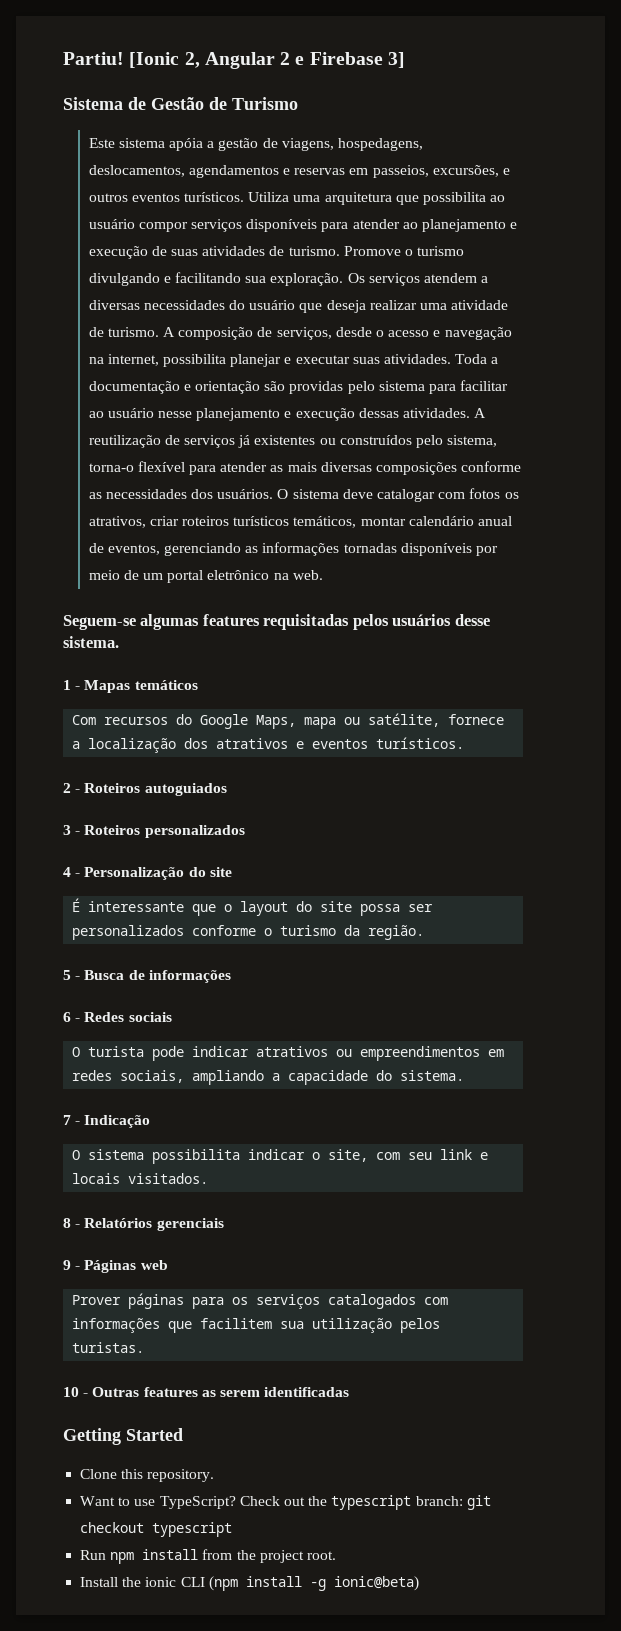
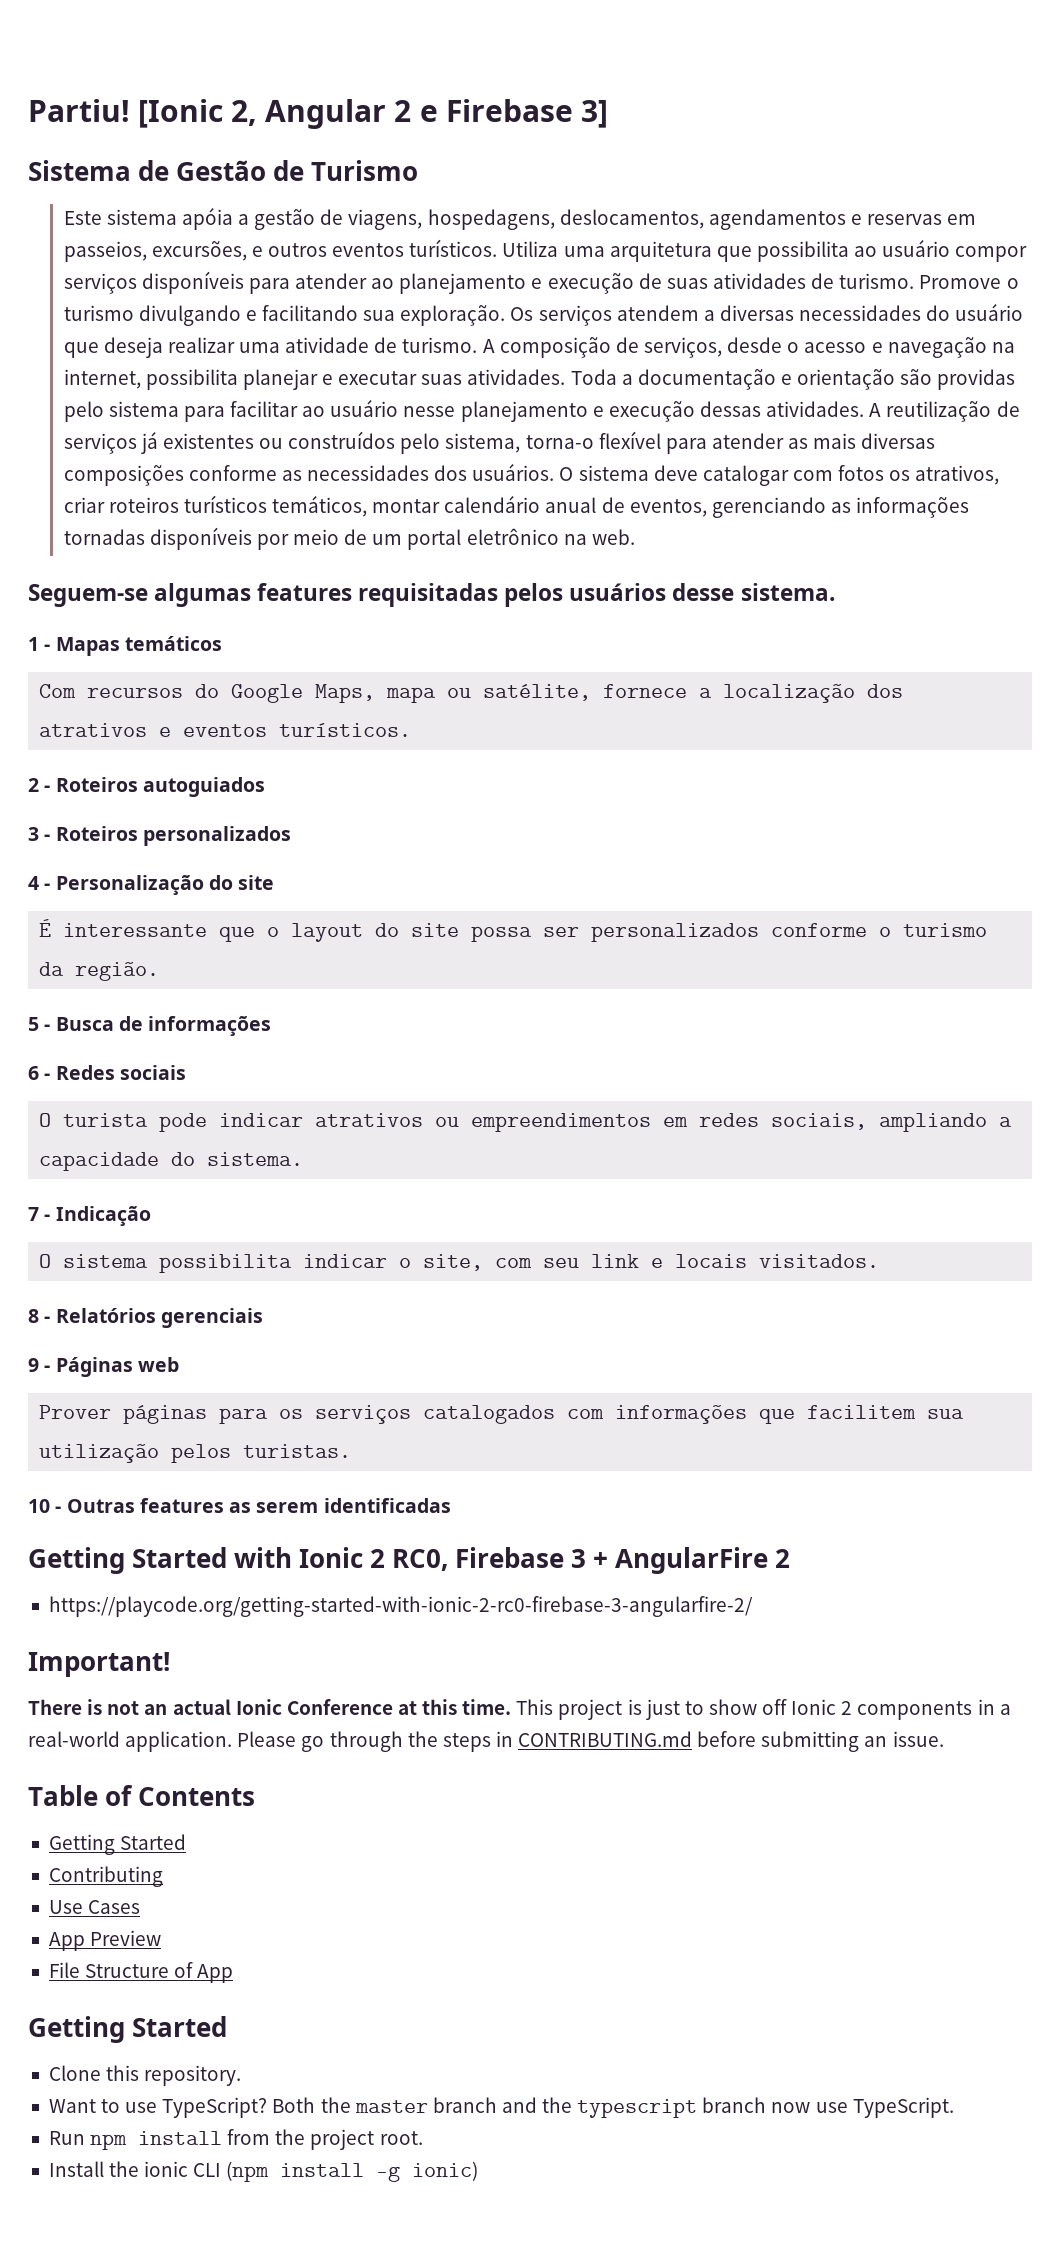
+ Getting Started with Ionic 2 RC0, Firebase 3 + AngularFire 2
+ https://playcode.org/getting-started-with-ionic-2-rc0-firebase-3-angularfire-2/
+ Important!
+ There is not an actual Ionic Conference at this time. This project is just to show off Ionic 2 components in a real-world application. Please go through the steps in CONTRIBUTING.md before submitting an issue.
+ Table of Contents
+ Getting Started
+ Contributing
+ Use Cases
+ App Preview
+ File Structure of App
- Check out the typescript branch: git checkout typescript
+ Both the master branch and the typescript branch now use TypeScript.
- Install the ionic CLI (npm install -g ionic@beta)
+ Install the ionic CLI (npm install -g ionic)

